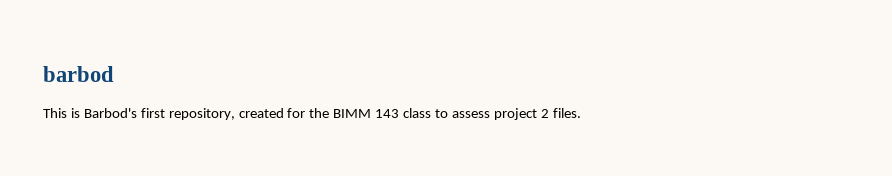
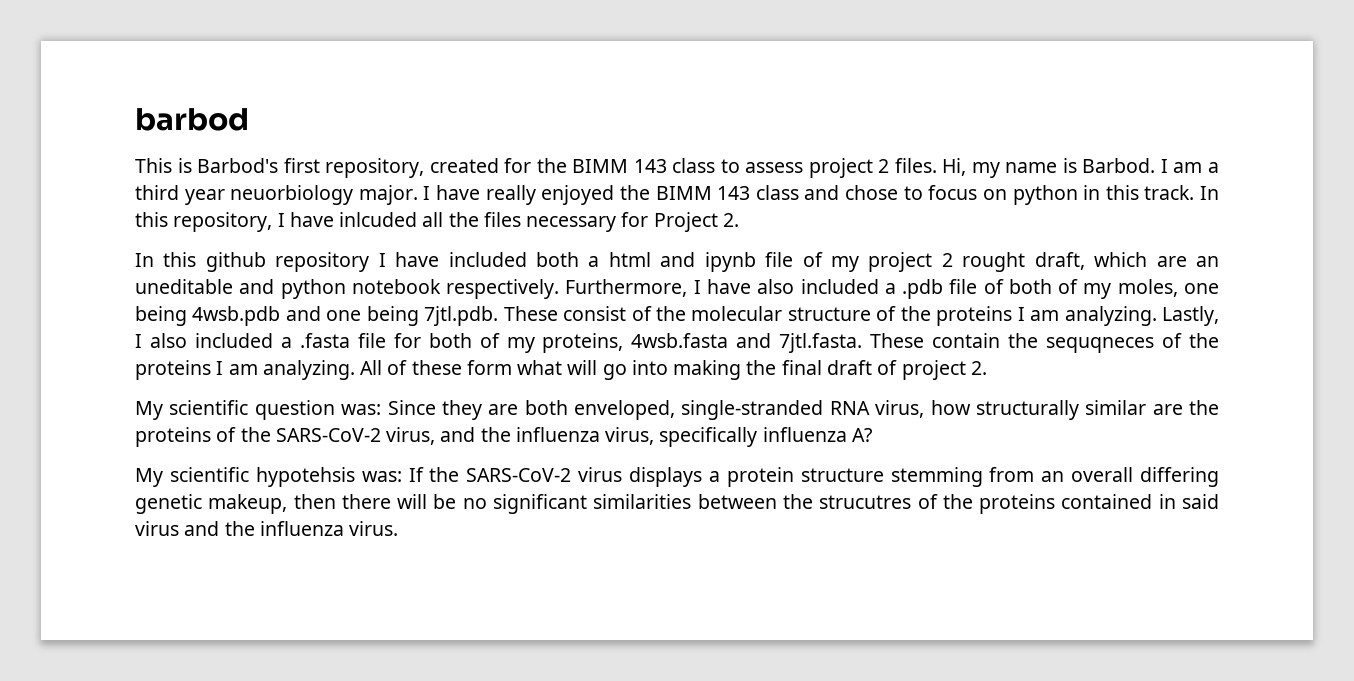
+ Hi, my name is Barbod. I am a third year neuorbiology major. I have really enjoyed the BIMM 143 class and chose to focus on python in this track. In this repository, I have inlcuded all the files necessary for Project 2.
+ In this github repository I have included both a html and ipynb file of my project 2 rought draft, which are an uneditable and python notebook respectively. Furthermore, I have also included a .pdb file of both of my moles, one being 4wsb.pdb and one being 7jtl.pdb. These consist of the molecular structure of the proteins I am analyzing. Lastly, I also included a .fasta file for both of my proteins, 4wsb.fasta and 7jtl.fasta. These contain the sequqneces of the proteins I am analyzing. All of these form what will go into making the final draft of project 2.
+ My scientific question was: Since they are both enveloped, single-stranded RNA virus, how structurally similar are the proteins of the SARS-CoV-2 virus, and the influenza virus, specifically influenza A?
+ My scientific hypotehsis was: If the SARS-CoV-2 virus displays a protein structure stemming from an overall differing genetic makeup, then there will be no significant similarities between the strucutres of the proteins contained in said virus and the influenza virus.

